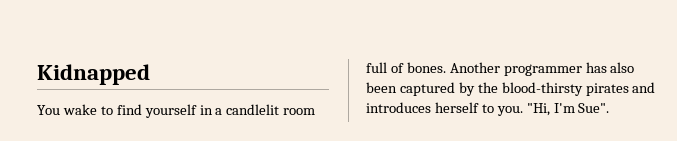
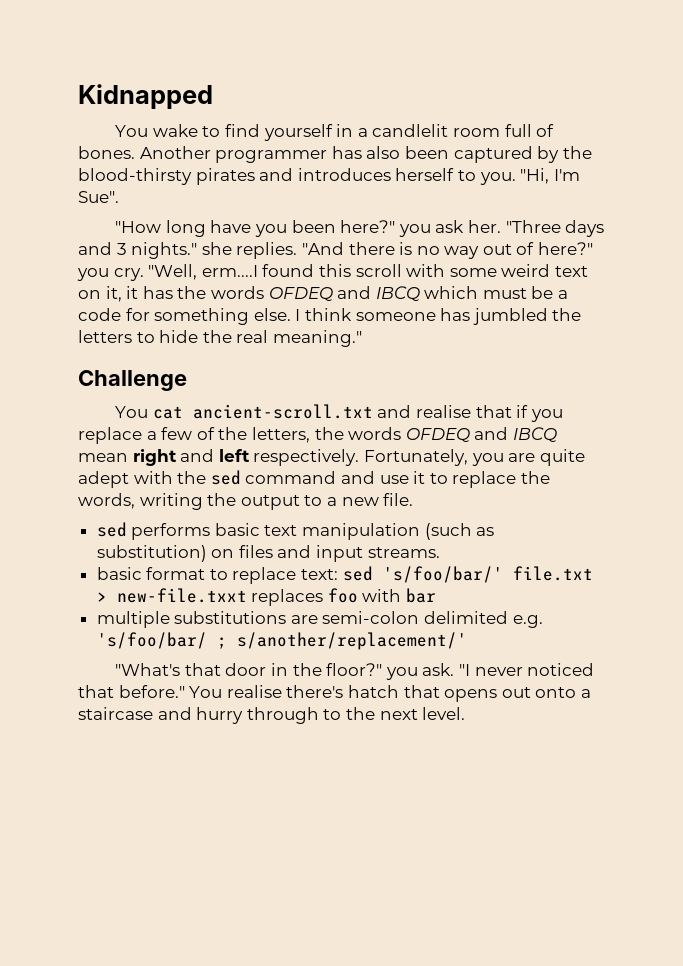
+ "How long have you been here?" you ask her. "Three days and 3 nights." she replies. "And there is no way out of here?" you cry. "Well, erm....I found this scroll with some weird text on it, it has the words OFDEQ and IBCQ which must be a code for something else. I think someone has jumbled the letters to hide the real meaning."
+ Challenge
+ You cat ancient-scroll.txt and realise that if you replace a few of the letters, the words OFDEQ and IBCQ mean right and left respectively. Fortunately, you are quite adept with the sed command and use it to replace the words, writing the output to a new file.
+ sed performs basic text manipulation (such as substitution) on files and input streams.
+ basic format to replace text: sed 's/foo/bar/' file.txt > new-file.txxt replaces foo with bar
+ multiple substitutions are semi-colon delimited e.g. 's/foo/bar/ ; s/another/replacement/'
+ "What's that door in the floor?" you ask. "I never noticed that before." You realise there's hatch that opens out onto a staircase and hurry through to the next level.

